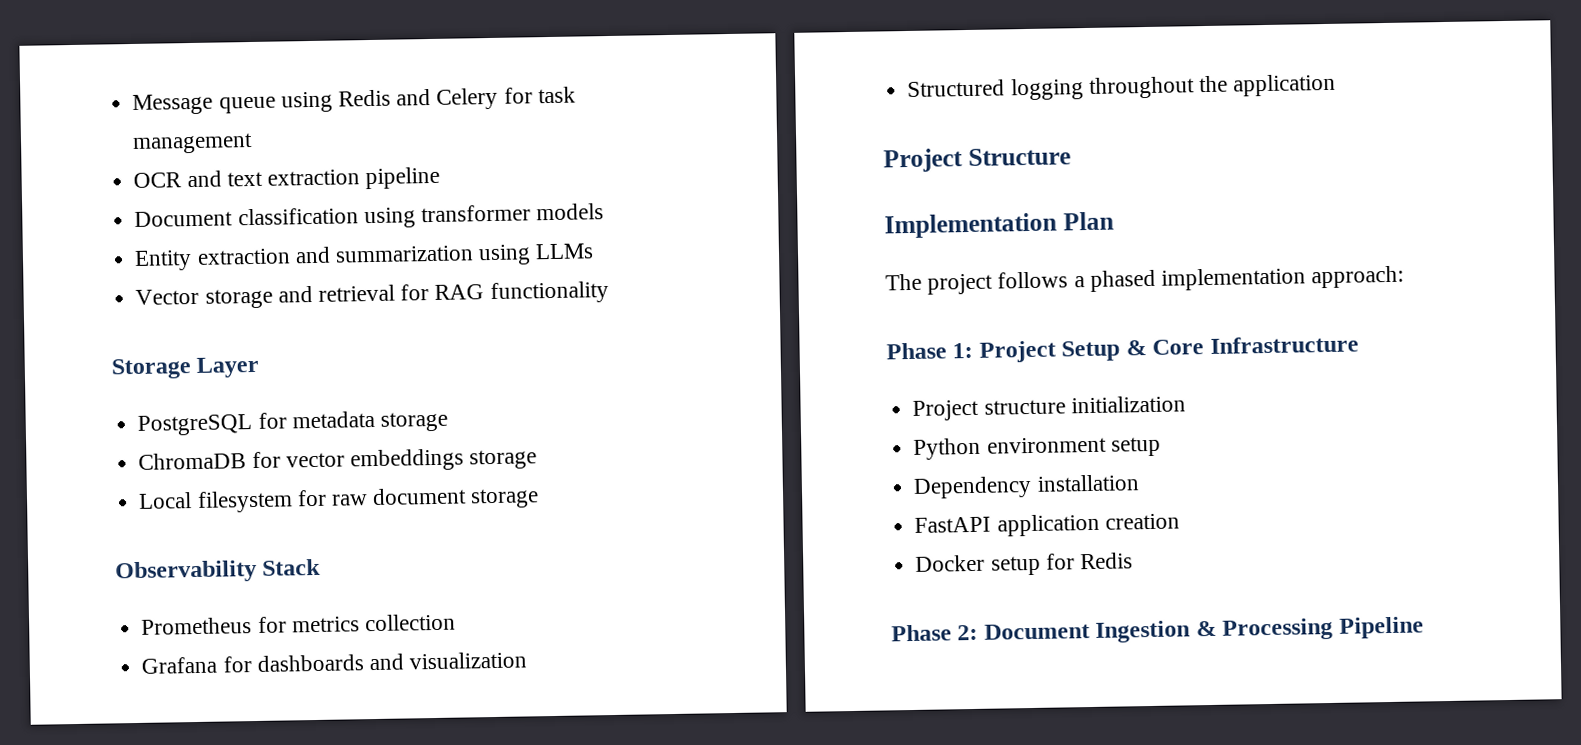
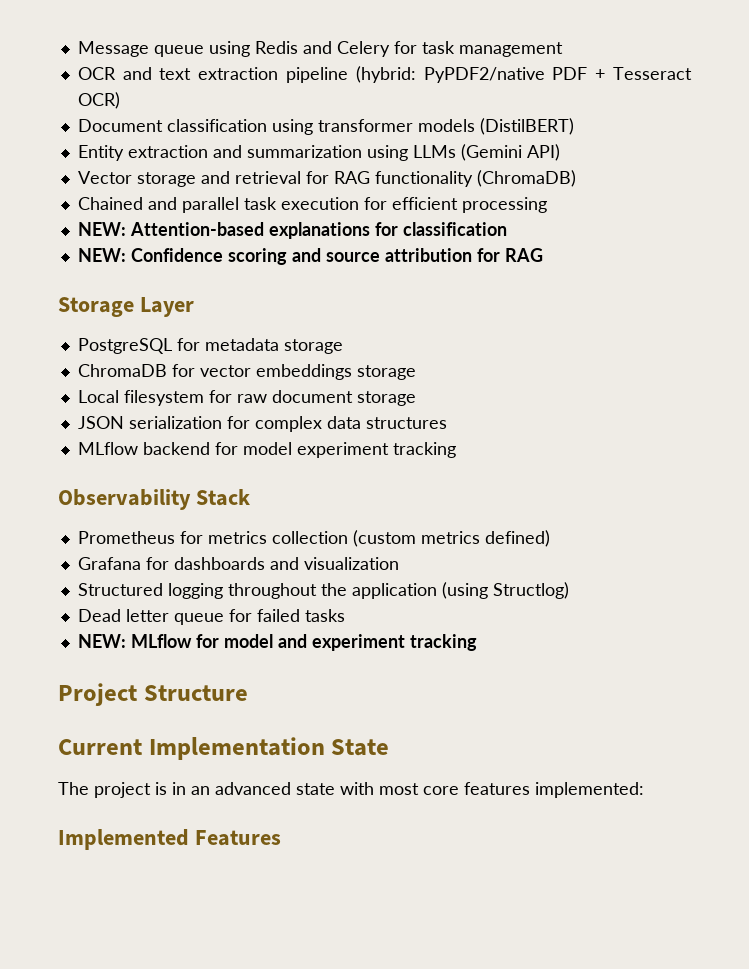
- OCR and text extraction pipeline
+ OCR and text extraction pipeline (hybrid: PyPDF2/native PDF + Tesseract OCR)
- Document classification using transformer models
+ Document classification using transformer models (DistilBERT)
- Entity extraction and summarization using LLMs
+ Entity extraction and summarization using LLMs (Gemini API)
- Vector storage and retrieval for RAG functionality
+ Vector storage and retrieval for RAG functionality (ChromaDB)
+ Chained and parallel task execution for efficient processing
+ NEW: Attention-based explanations for classification
+ NEW: Confidence scoring and source attribution for RAG
+ JSON serialization for complex data structures
+ MLflow backend for model experiment tracking
- Prometheus for metrics collection
+ Prometheus for metrics collection (custom metrics defined)
- Structured logging throughout the application
+ Structured logging throughout the application (using Structlog)
+ Dead letter queue for failed tasks
+ NEW: MLflow for model and experiment tracking
- Implementation Plan
+ Current Implementation State
- The project follows a phased implementation approach:
- Phase 1: Project Setup & Core Infrastructure
- Project structure initialization
- Python environment setup
- Dependency installation
- FastAPI application creation
- Docker setup for Redis
- Phase 2: Document Ingestion & Processing Pipeline
+ The project is in an advanced state with most core features implemented:
+ Implemented Features

